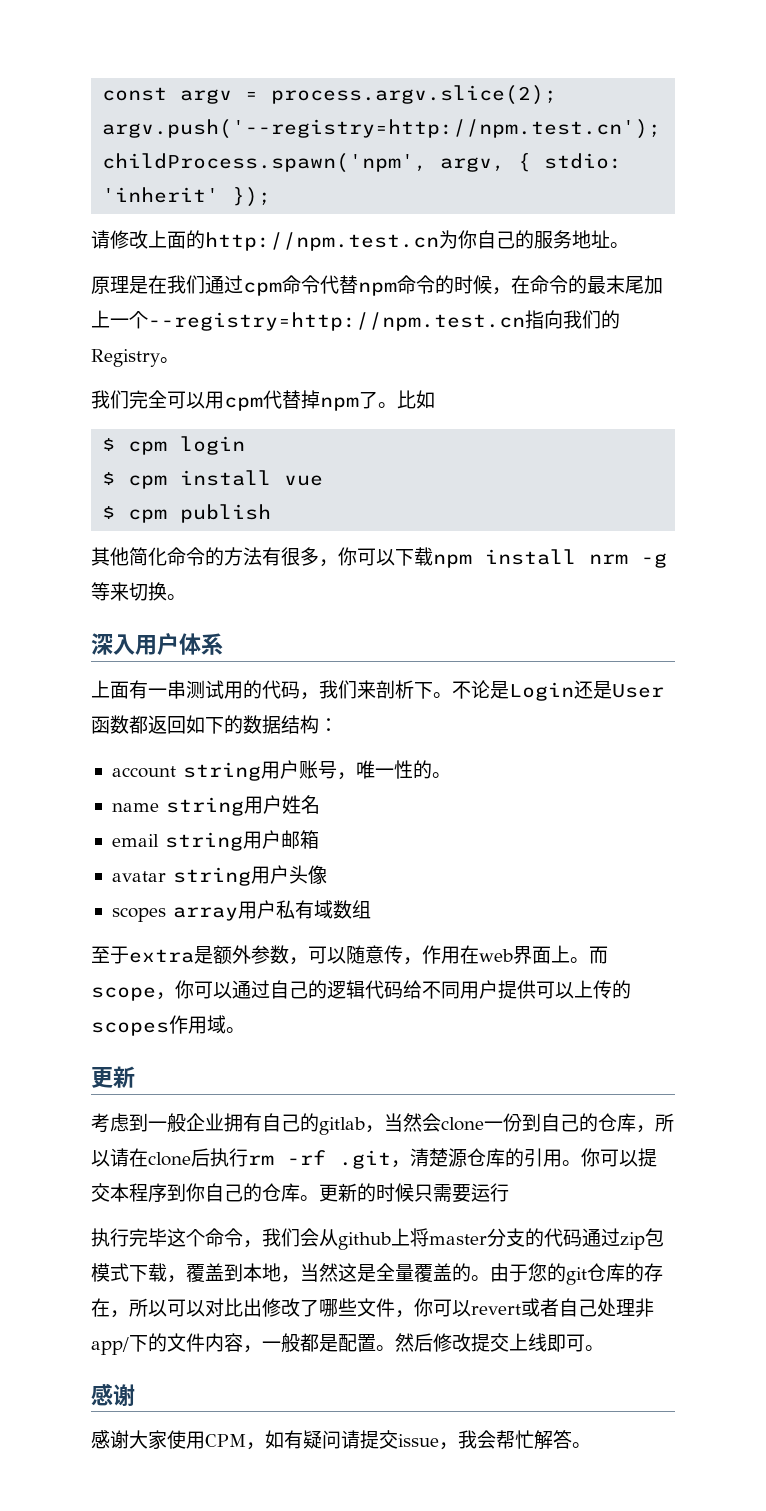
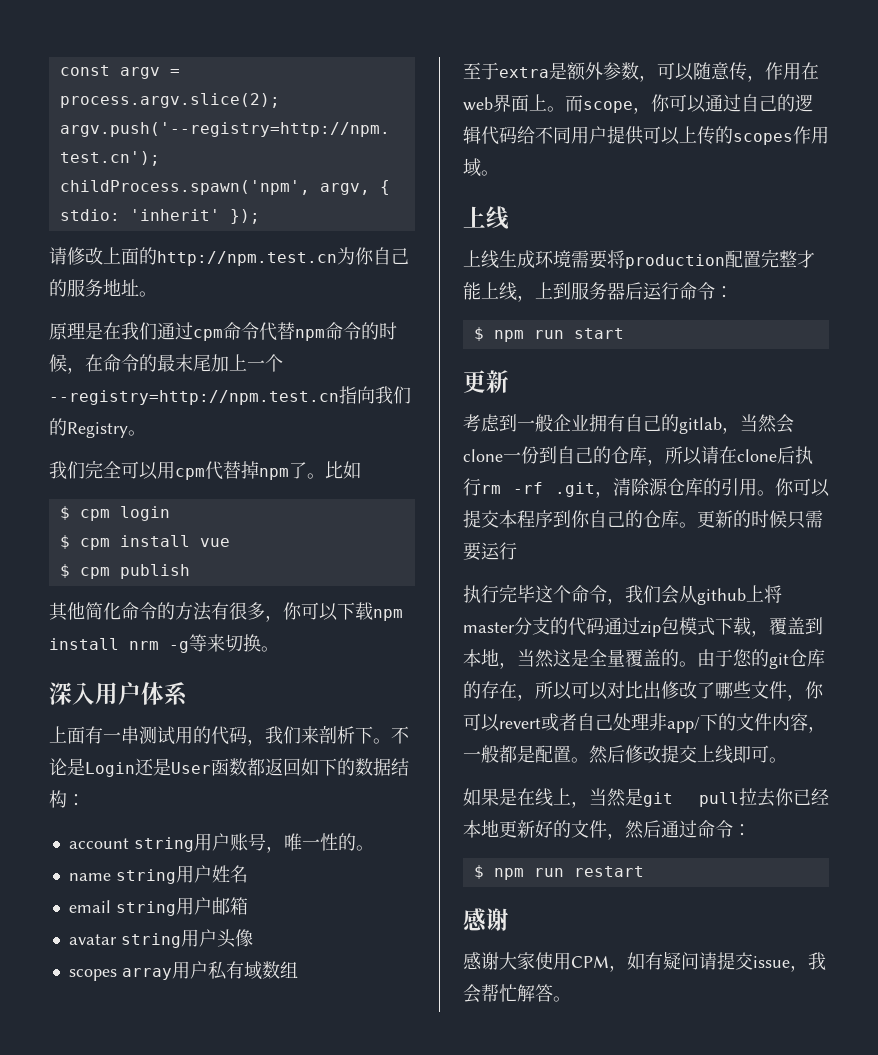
  而scope，你可以通过自己的逻辑代码给不同用户提供可以上传的scopes作用域。
+ 上线
+ 上线生成环境需要将production配置完整才能上线，上到服务器后运行命令：
+ $ npm run start
- 考虑到一般企业拥有自己的gitlab，当然会clone一份到自己的仓库，所以请在clone后执行rm -rf .git，清楚源仓库的引用。
+ 考虑到一般企业拥有自己的gitlab，当然会clone一份到自己的仓库，所以请在clone后执行rm -rf .git，清除源仓库的引用。
+ 如果是在线上，当然是git pull拉去你已经本地更新好的文件，然后通过命令：
+ $ npm run restart

